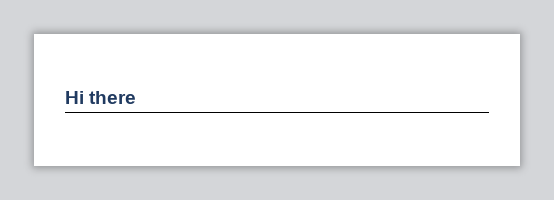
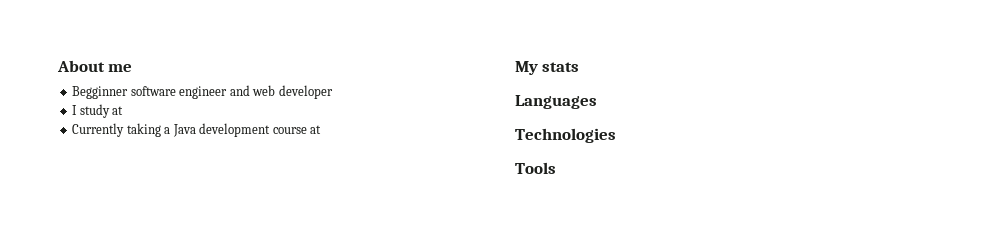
- Hi there
+ About me
+ Begginner software engineer and web developer
+ I study at
+ Currently taking a Java development course at
+ My stats
+ Languages
+ Technologies
+ Tools

